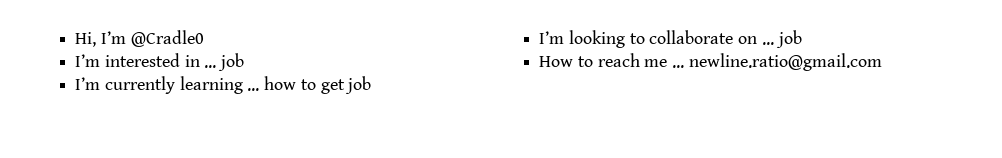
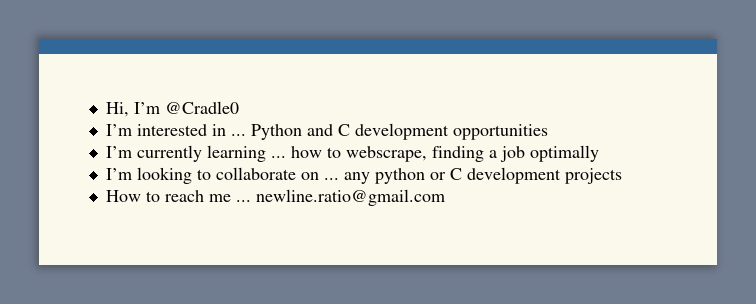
- I’m interested in ... job
+ I’m interested in ... Python and C development opportunities
- I’m currently learning ... how to get job
+ I’m currently learning ... how to webscrape, finding a job optimally
- I’m looking to collaborate on ... job
+ I’m looking to collaborate on ... any python or C development projects

